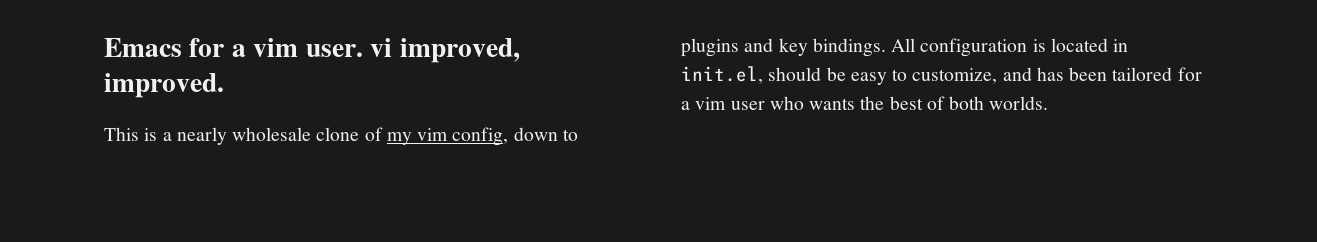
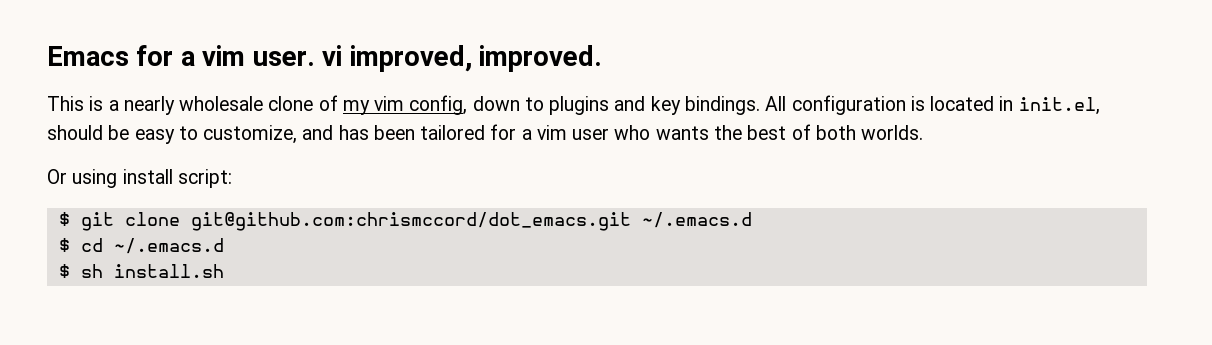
+ Or using install script:
+ $ git clone git@github.com:chrismccord/dot_emacs.git ~/.emacs.d
+ $ cd ~/.emacs.d
+ $ sh install.sh

